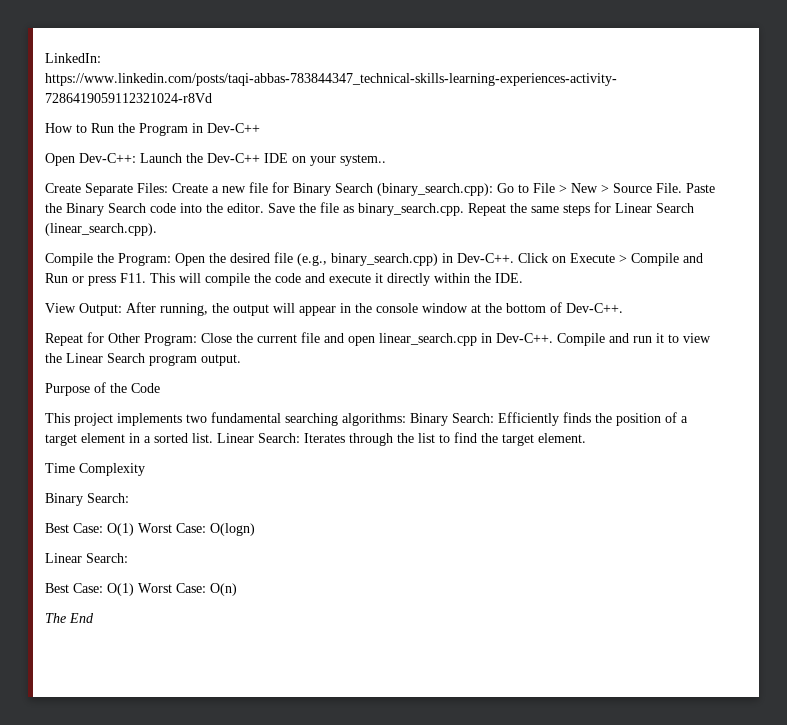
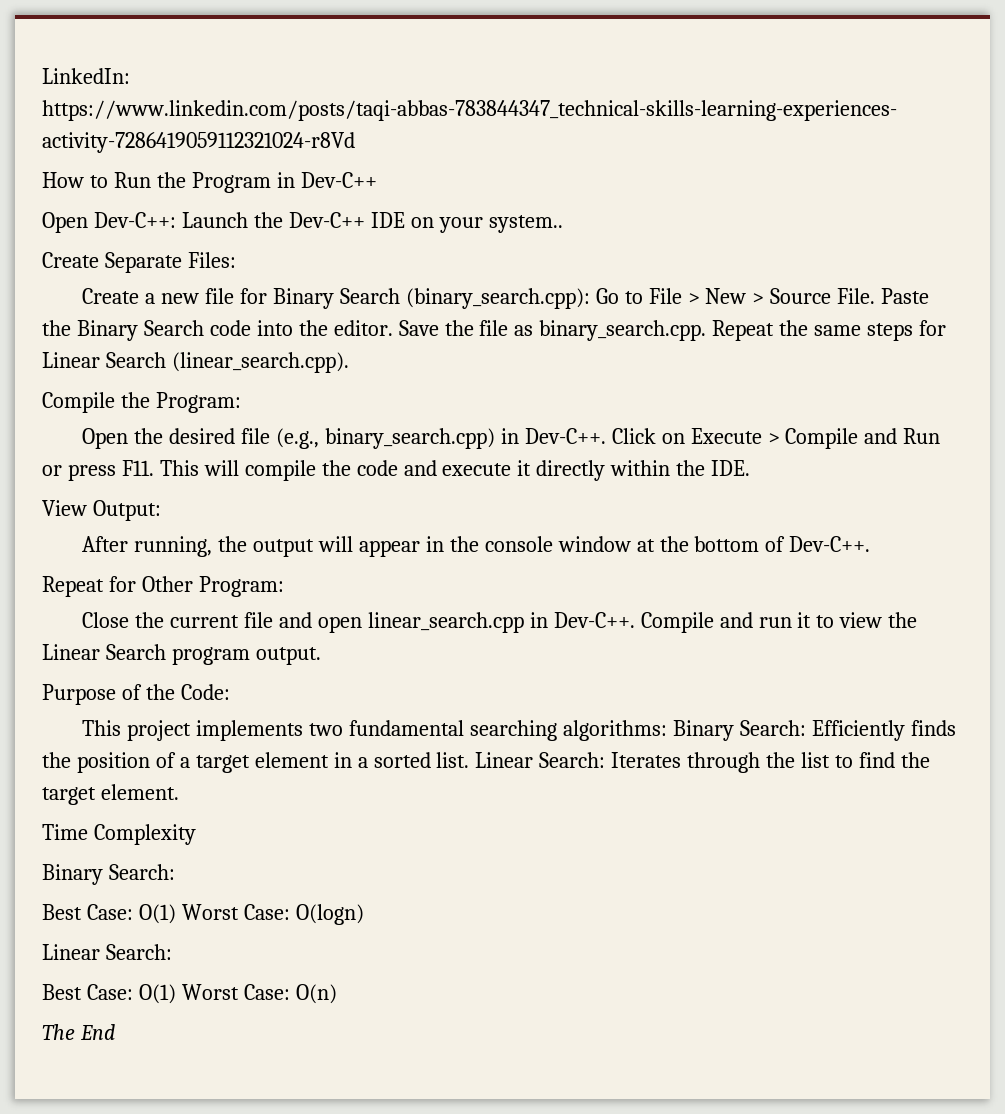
- Create Separate Files: Create a new file for Binary Search (binary_search.cpp): Go to File > New > Source File.
+ Create Separate Files:
+ Create a new file for Binary Search (binary_search.cpp): Go to File > New > Source File.
- Compile the Program: Open the desired file (e.g., binary_search.cpp) in Dev-C++.
+ Compile the Program:
+ Open the desired file (e.g., binary_search.cpp) in Dev-C++.
- View Output: After running, the output will appear in the console window at the bottom of Dev-C++.
+ View Output:
+ After running, the output will appear in the console window at the bottom of Dev-C++.
- Repeat for Other Program: Close the current file and open linear_search.cpp in Dev-C++.
+ Repeat for Other Program:
+ Close the current file and open linear_search.cpp in Dev-C++.
- Purpose of the Code
+ Purpose of the Code:

